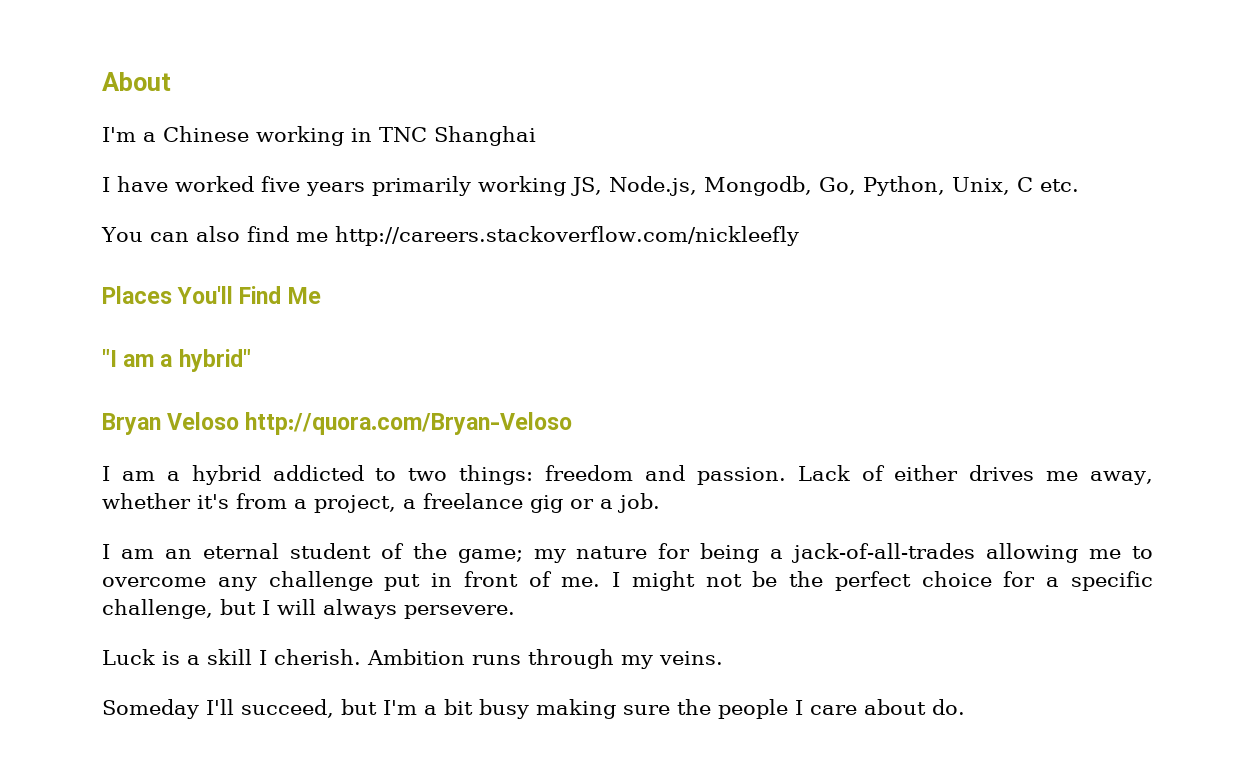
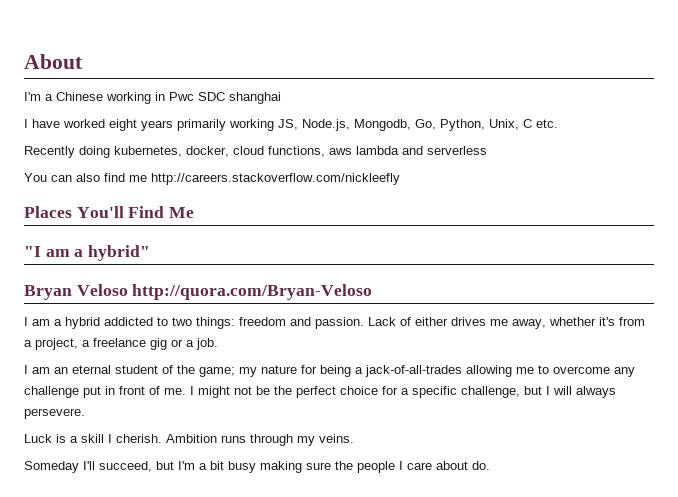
- I'm a Chinese working in TNC Shanghai
+ I'm a Chinese working in Pwc SDC shanghai
- I have worked five years primarily working JS, Node.js, Mongodb, Go, Python, Unix, C etc.
+ I have worked eight years primarily working JS, Node.js, Mongodb, Go, Python, Unix, C etc.
+ Recently doing kubernetes, docker, cloud functions, aws lambda and serverless

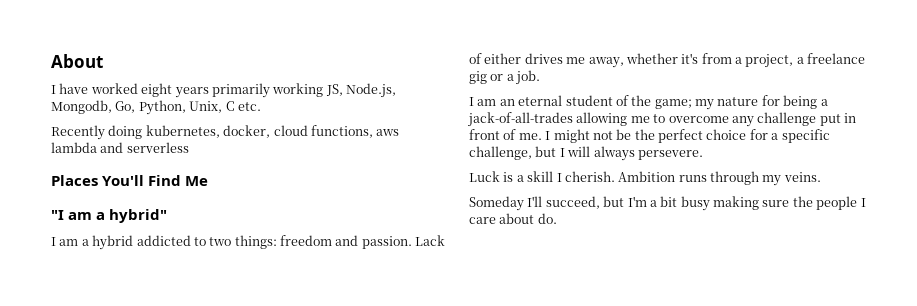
- I'm a Chinese working in Pwc SDC shanghai
- You can also find me http://careers.stackoverflow.com/nickleefly
- Bryan Veloso http://quora.com/Bryan-Veloso

